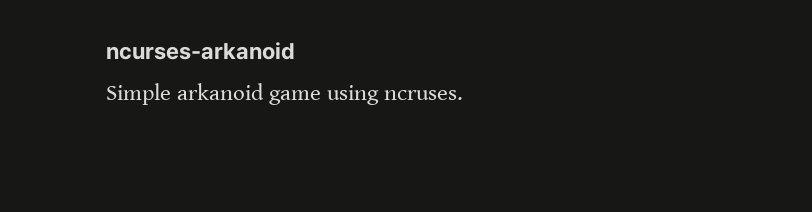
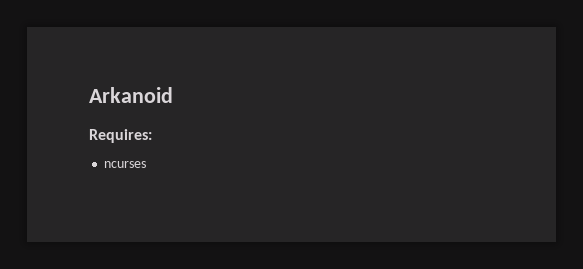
- ncurses-arkanoid
- Simple arkanoid game using ncruses.
+ Arkanoid
+ Requires:
+ ncurses

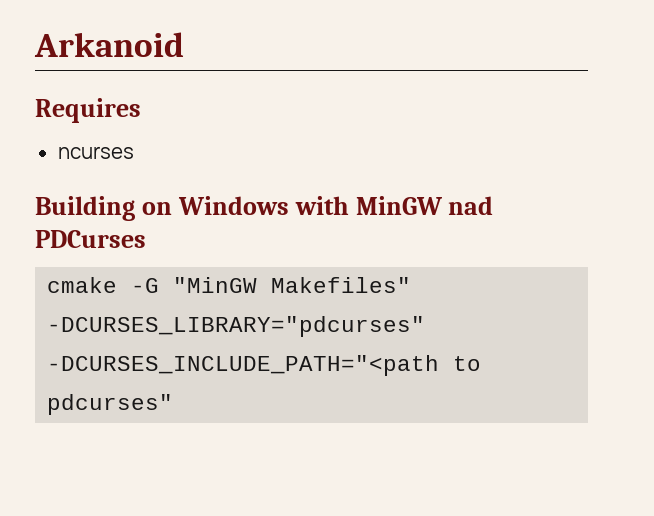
- Requires:
+ Requires
+ Building on Windows with MinGW nad PDCurses
+ cmake -G "MinGW Makefiles" -DCURSES_LIBRARY="pdcurses" -DCURSES_INCLUDE_PATH="<path to pdcurses"

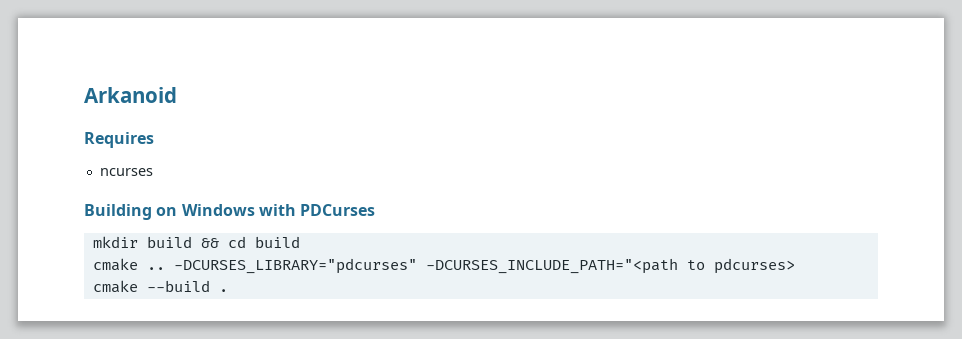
- Building on Windows with MinGW nad PDCurses
+ Building on Windows with PDCurses
- cmake -G "MinGW Makefiles" -DCURSES_LIBRARY="pdcurses" -DCURSES_INCLUDE_PATH="<path to pdcurses"
+ mkdir build && cd build
+ cmake .. -DCURSES_LIBRARY="pdcurses" -DCURSES_INCLUDE_PATH="<path to pdcurses>
+ cmake --build .

